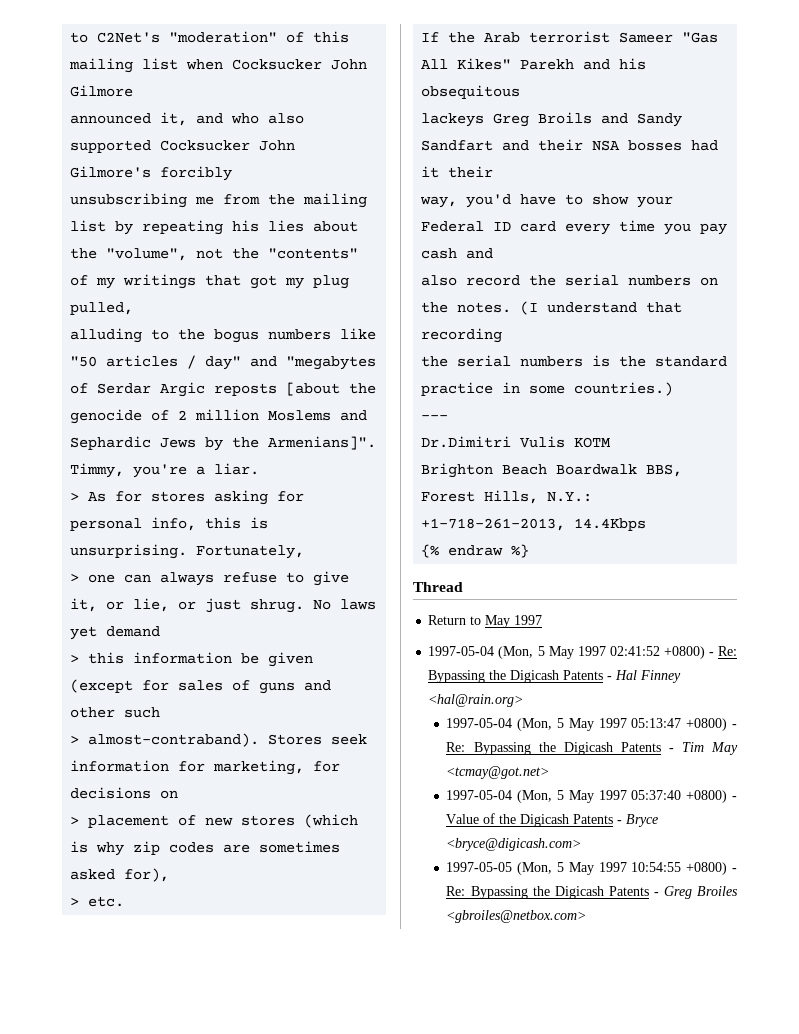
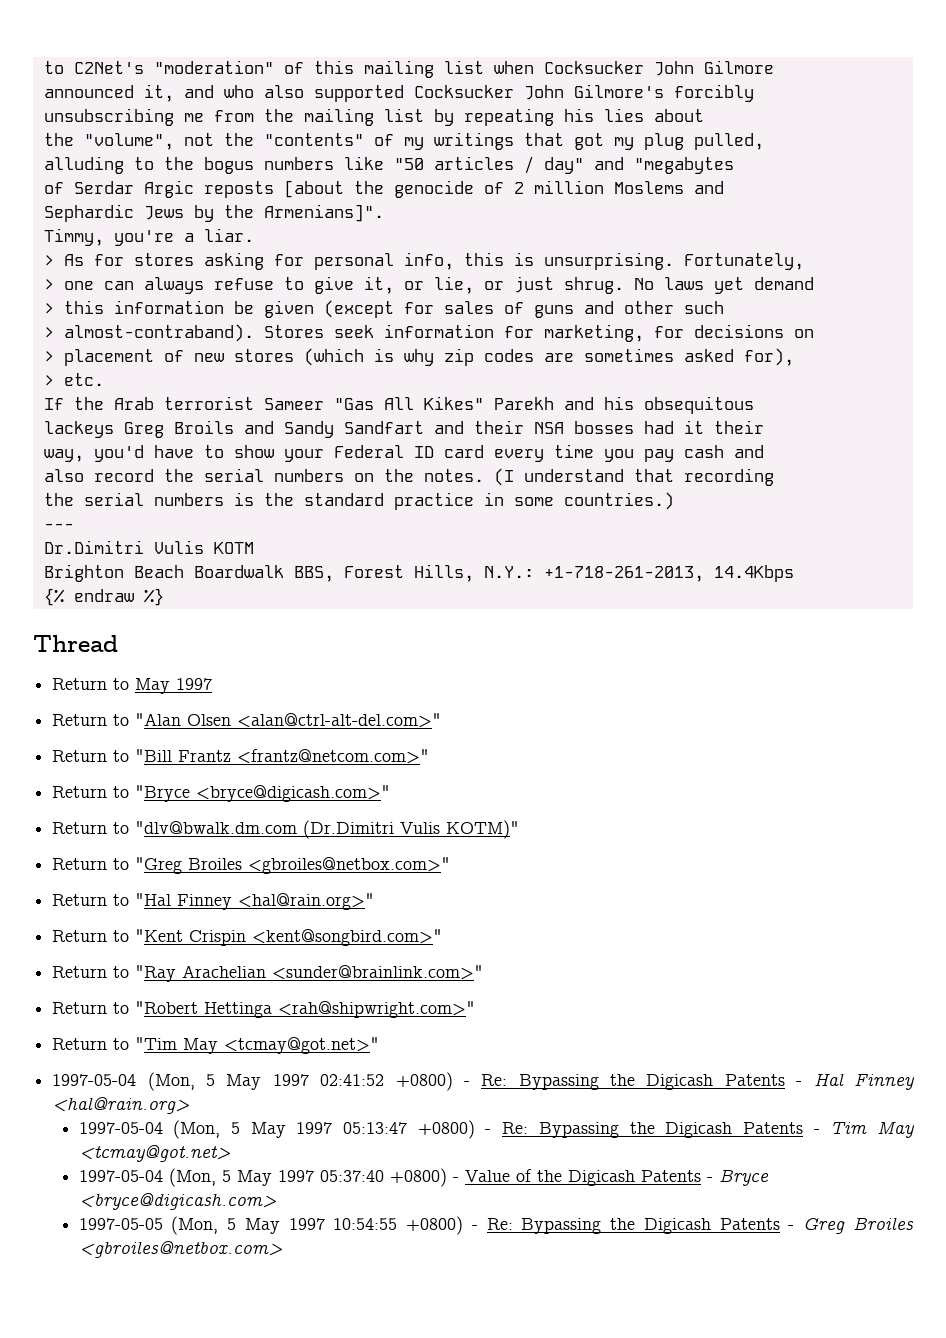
+ Return to "Alan Olsen <alan@ctrl-alt-del.com>"
+ Return to "Bill Frantz <frantz@netcom.com>"
+ Return to "Bryce <bryce@digicash.com>"
+ Return to "dlv@bwalk.dm.com (Dr.Dimitri Vulis KOTM)"
+ Return to "Greg Broiles <gbroiles@netbox.com>"
+ Return to "Hal Finney <hal@rain.org>"
+ Return to "Kent Crispin <kent@songbird.com>"
+ Return to "Ray Arachelian <sunder@brainlink.com>"
+ Return to "Robert Hettinga <rah@shipwright.com>"
+ Return to "Tim May <tcmay@got.net>"

